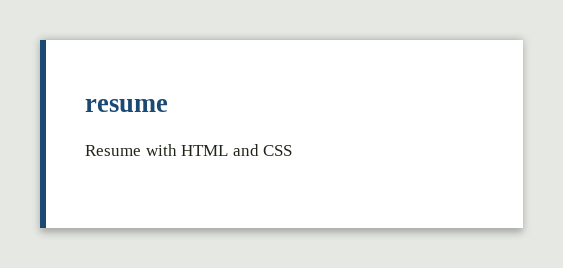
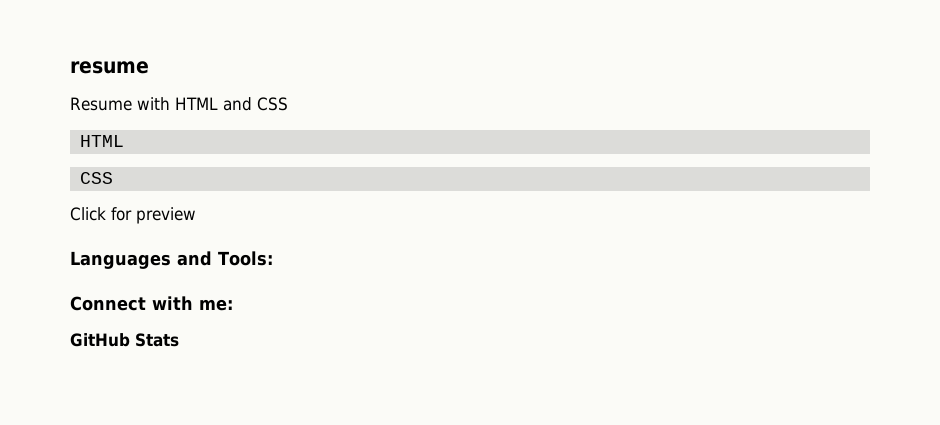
  Resume with HTML and CSS
+ HTML
+ CSS
+ Click for preview
+ Languages and Tools:
+ Connect with me:
+ GitHub Stats

